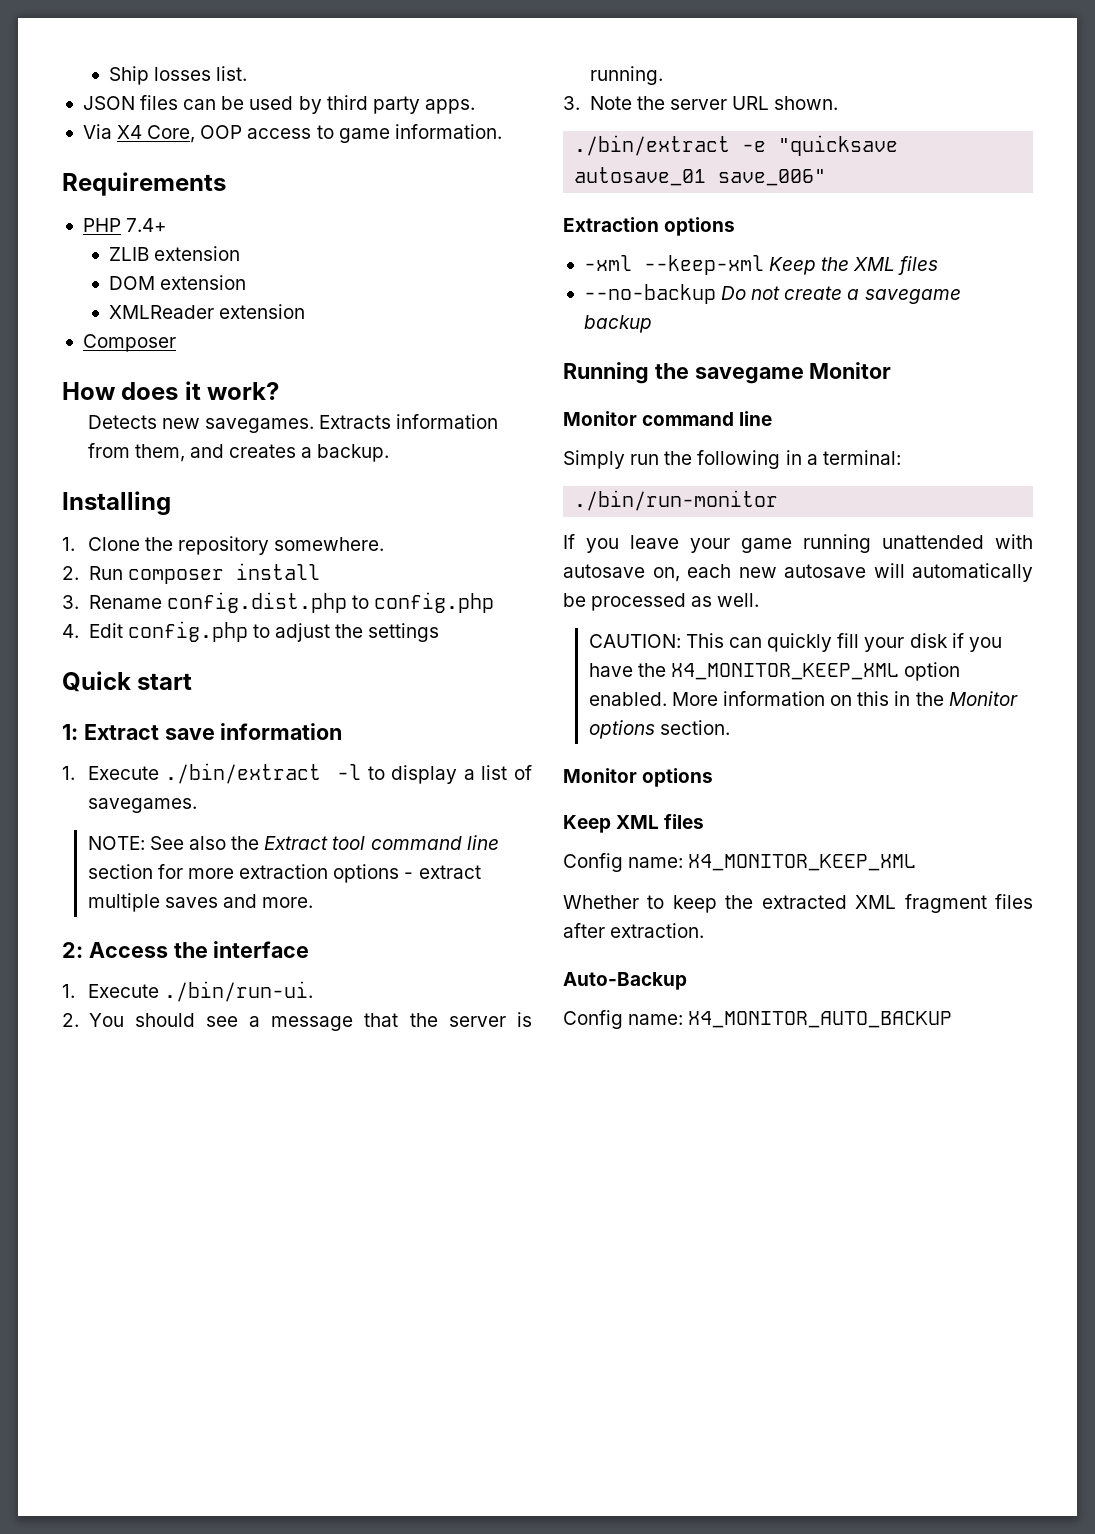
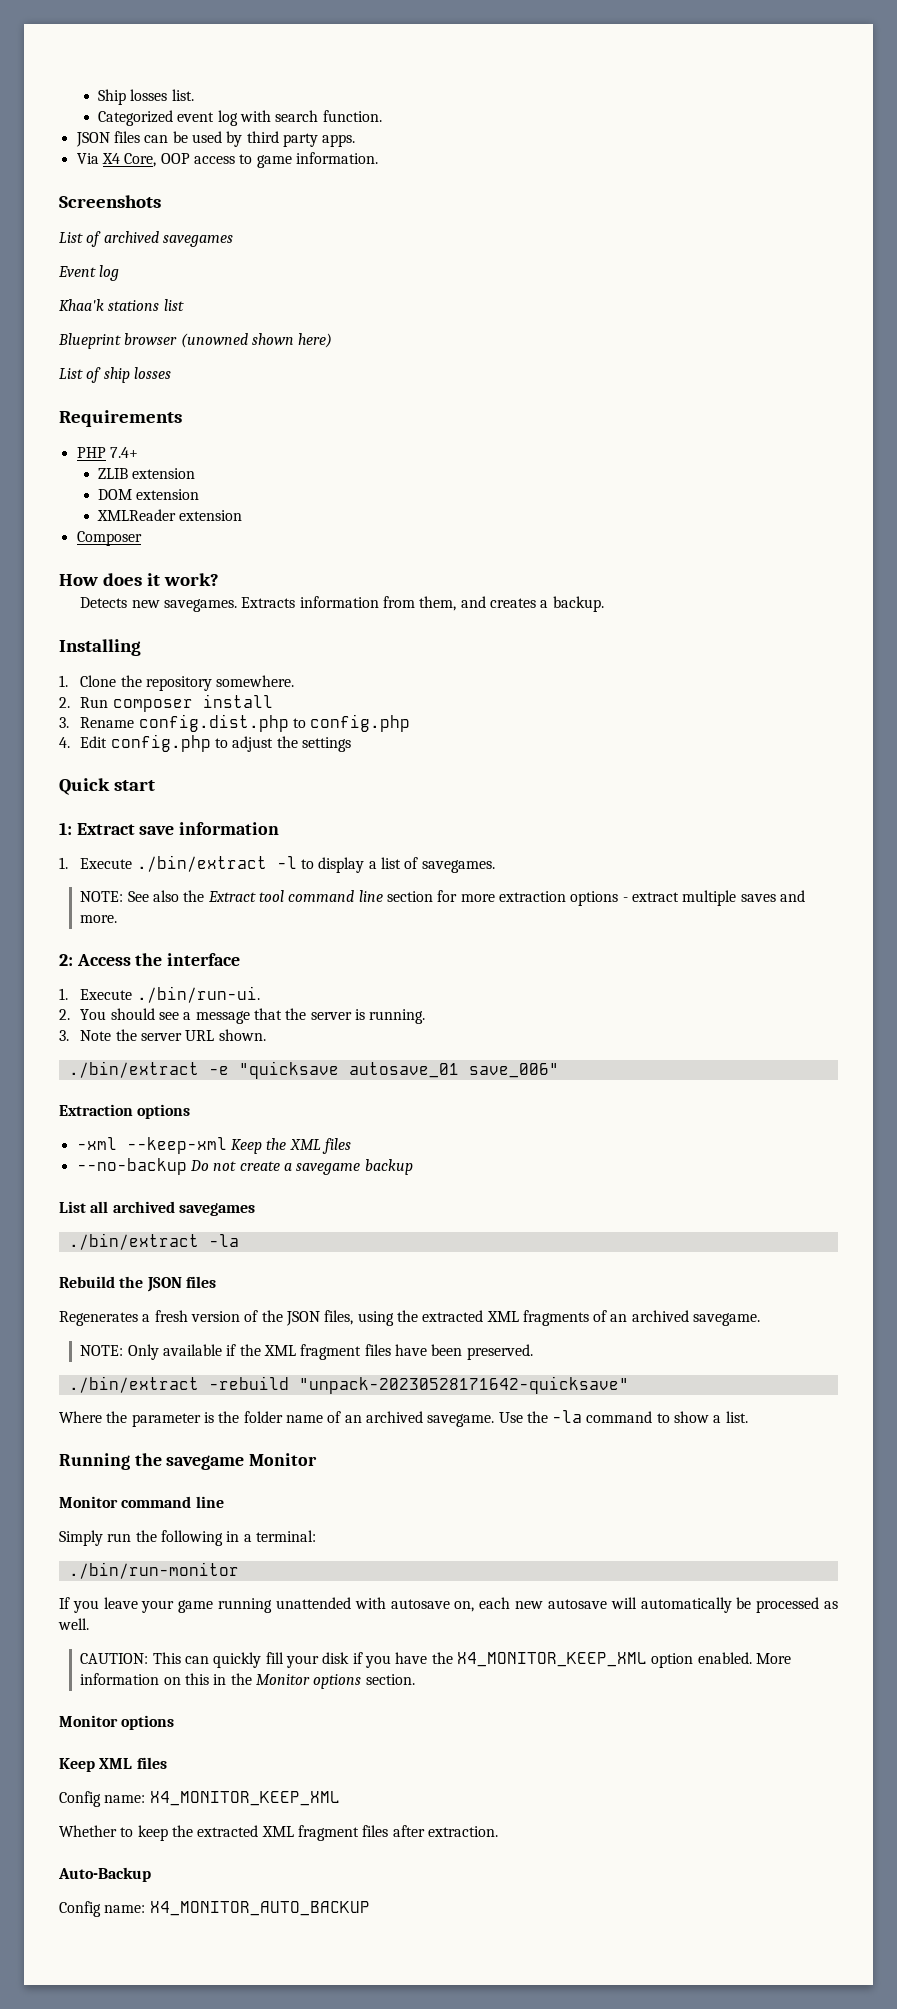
+ Categorized event log with search function.
+ Screenshots
+ List of archived savegames
+ Event log
+ Khaa'k stations list
+ Blueprint browser (unowned shown here)
+ List of ship losses
+ List all archived savegames
+ ./bin/extract -la
+ Rebuild the JSON files
+ Regenerates a fresh version of the JSON files, using the extracted XML fragments of an archived savegame.
+ NOTE: Only available if the XML fragment files have been preserved.
+ ./bin/extract -rebuild "unpack-20230528171642-quicksave"
+ Where the parameter is the folder name of an archived savegame. Use the -la command to show a list.

